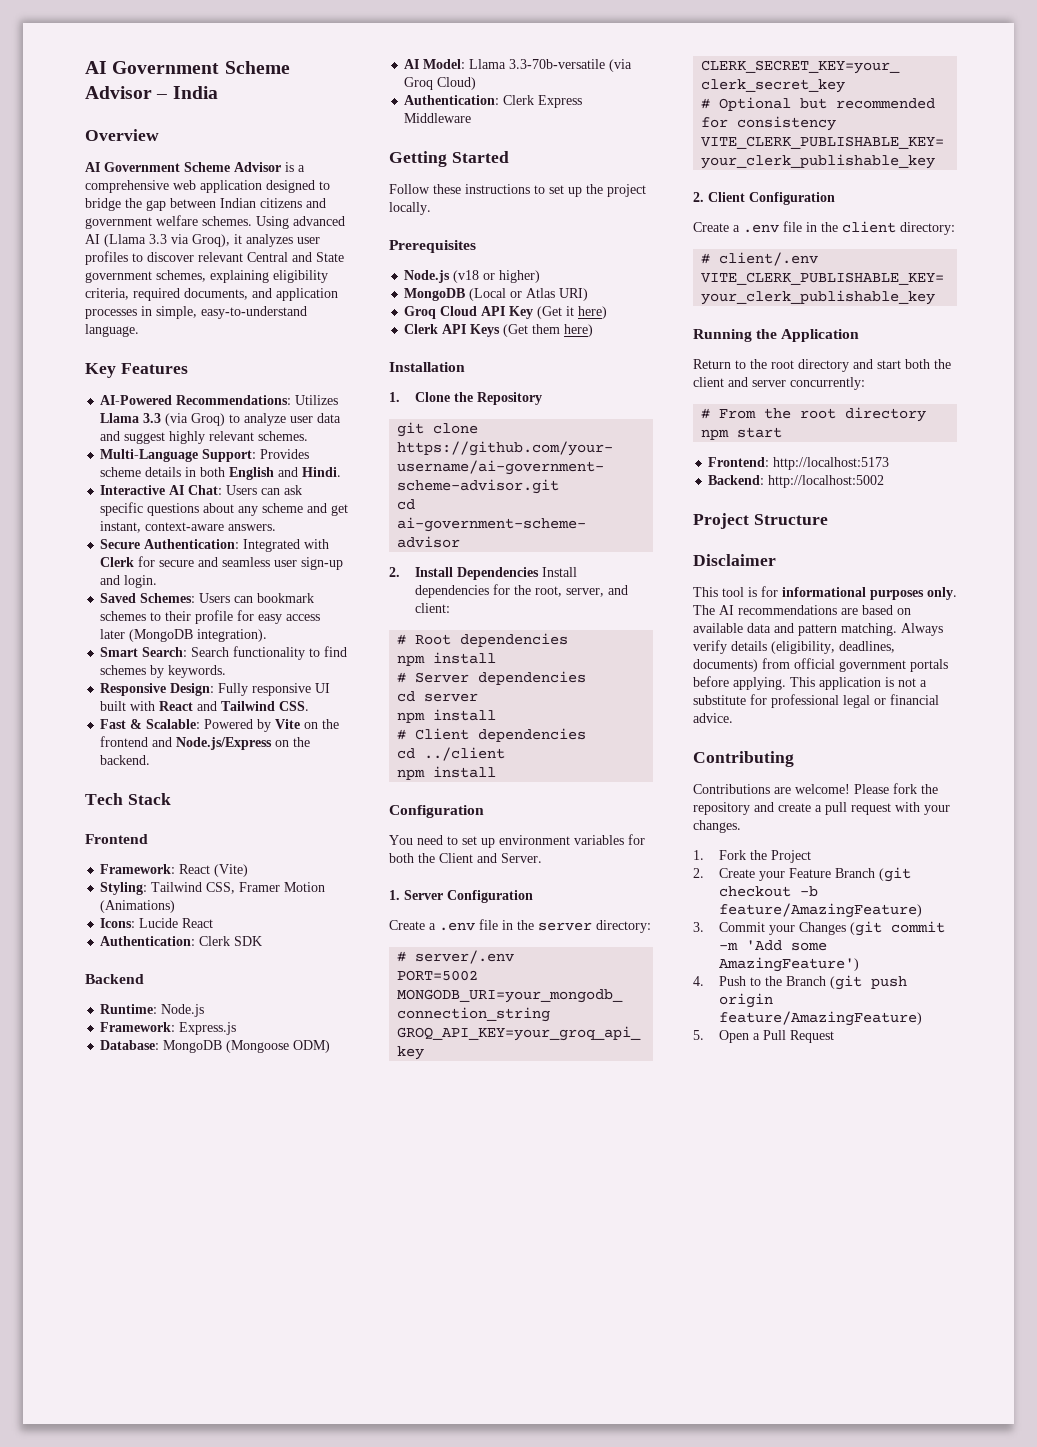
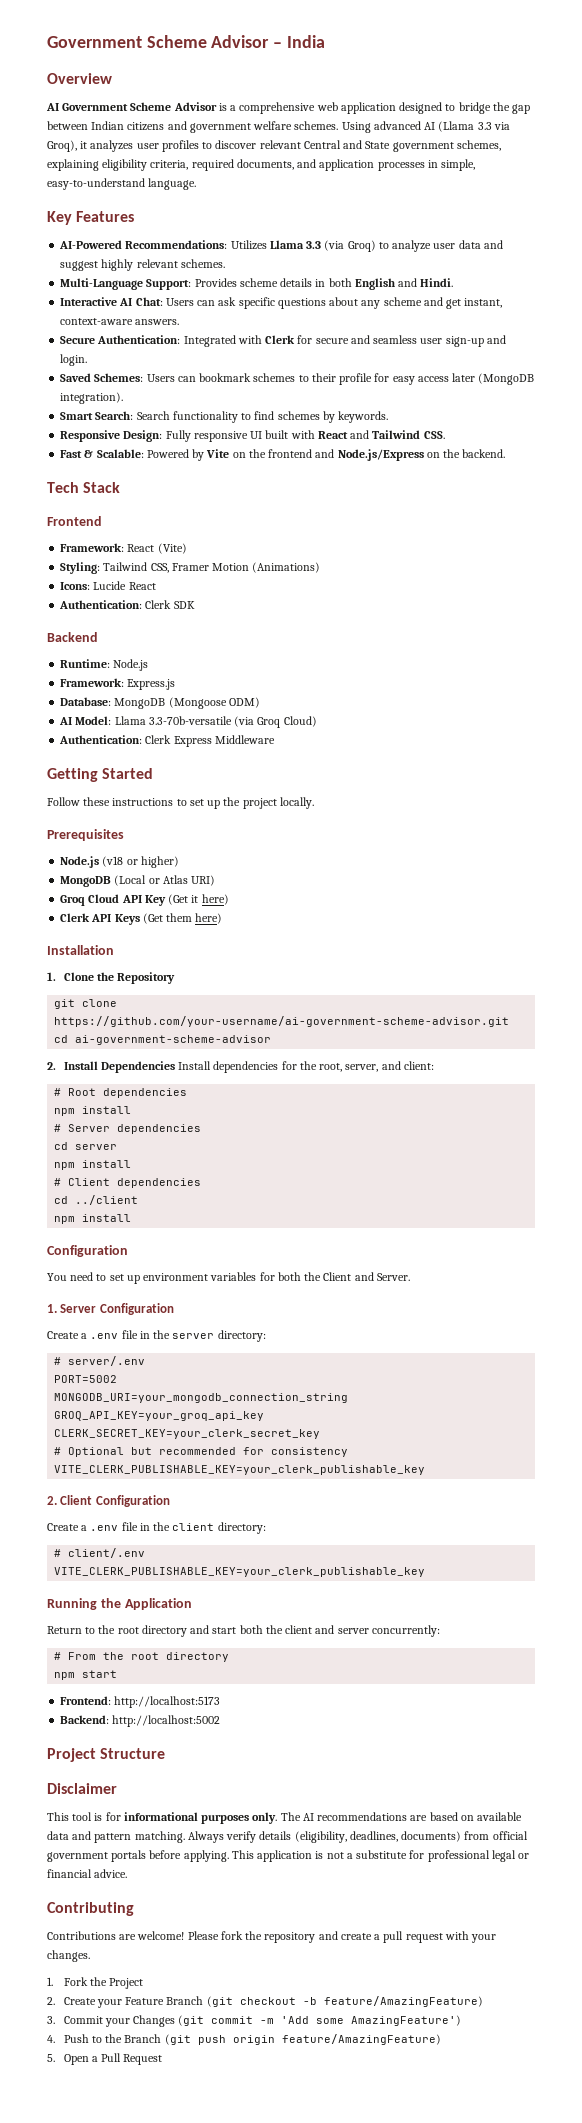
- AI Government Scheme Advisor – India
+ Government Scheme Advisor – India

